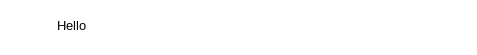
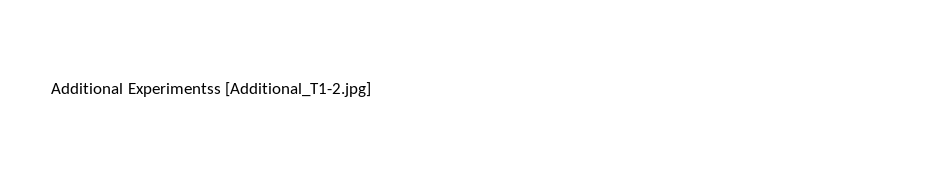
- Hello
+ Additional Experimentss [Additional_T1-2.jpg]

